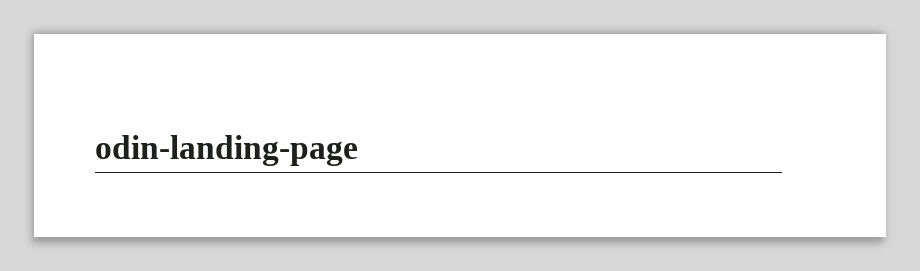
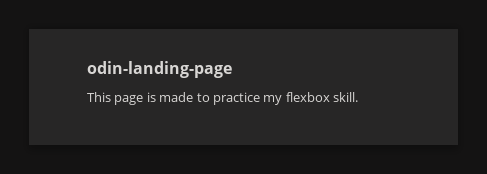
+ This page is made to practice my flexbox skill.

